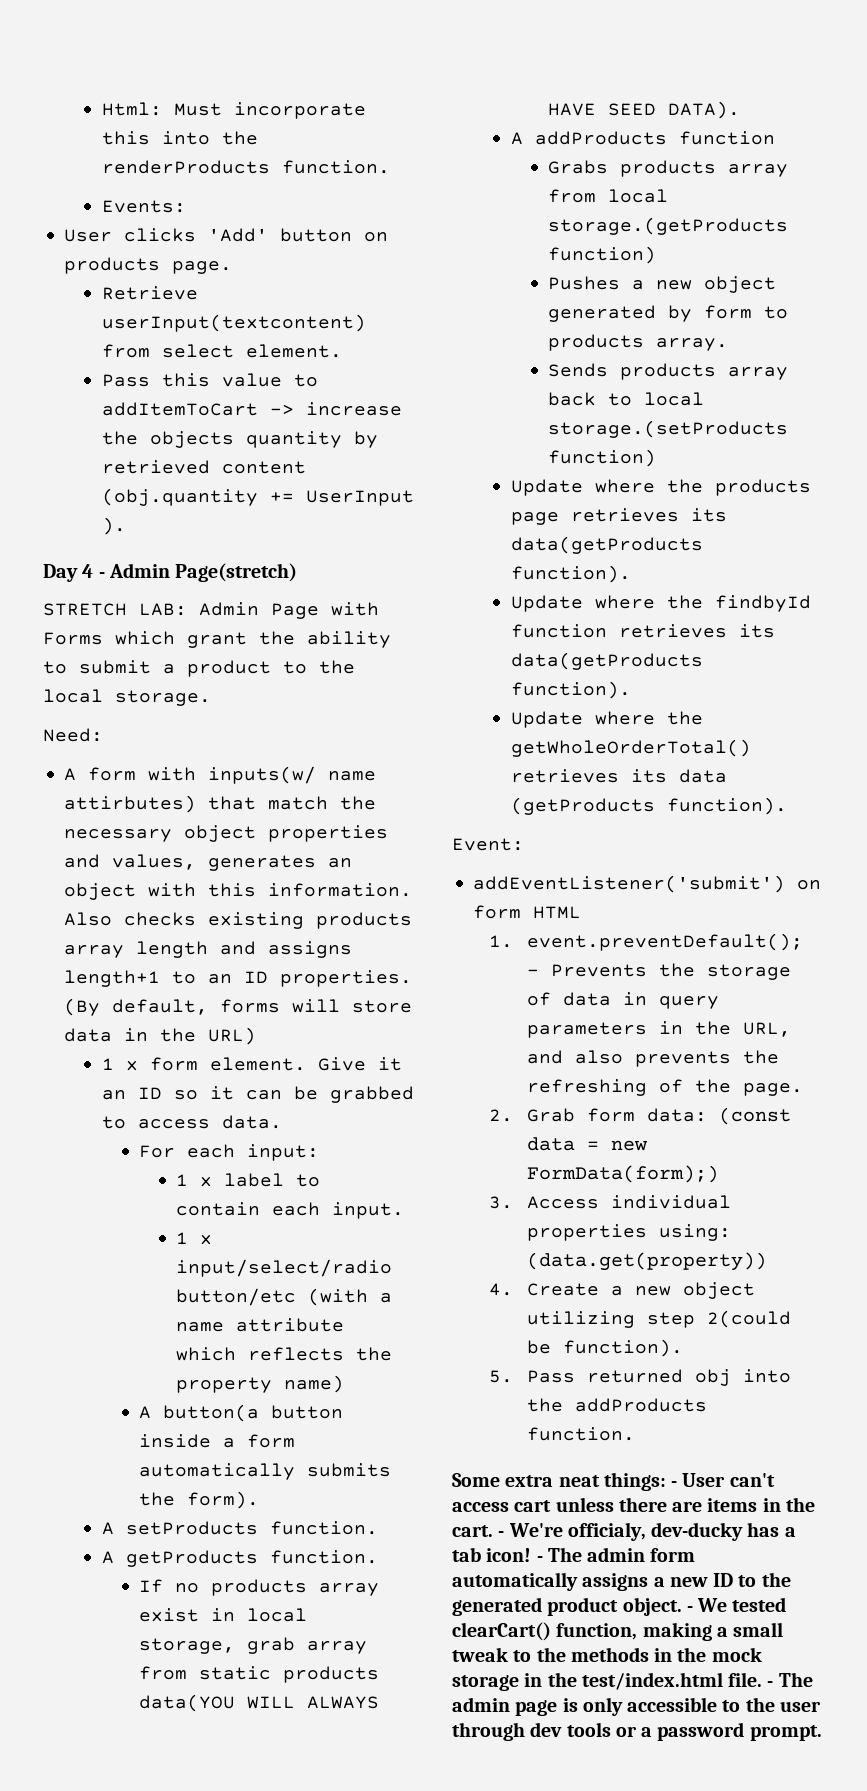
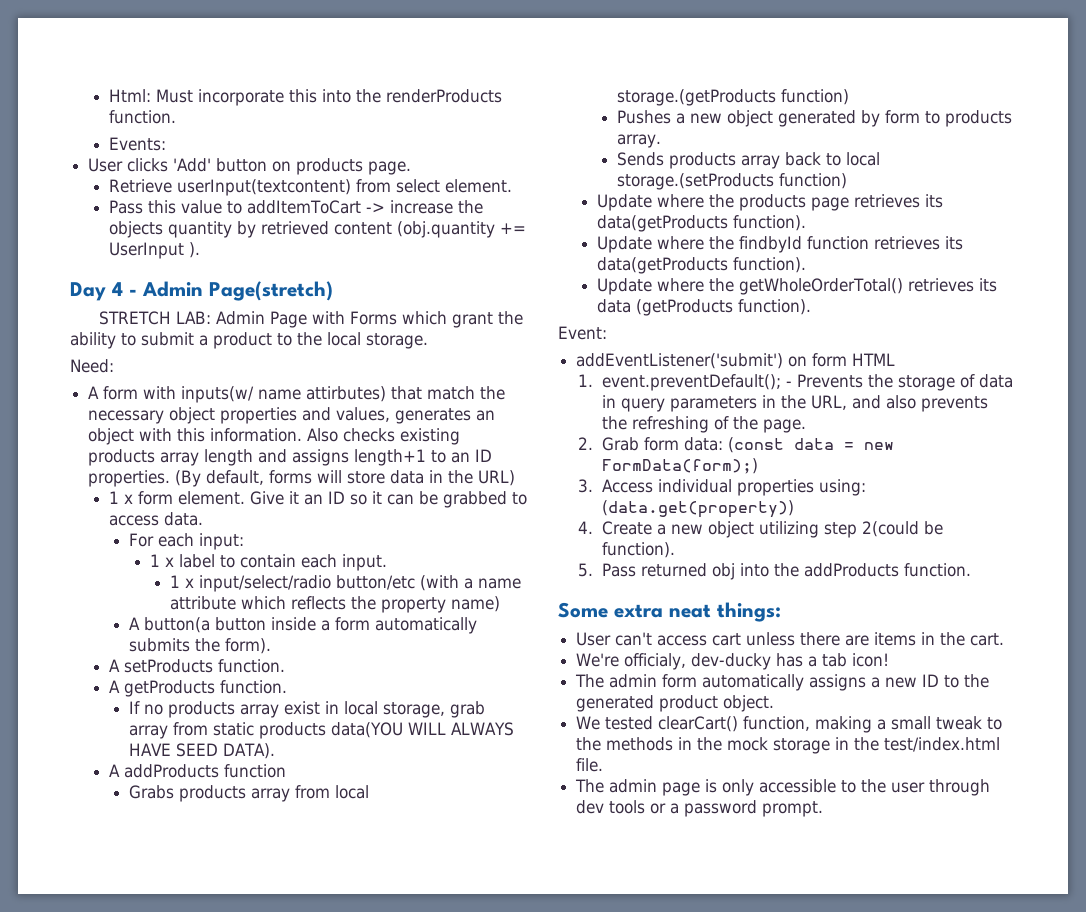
- Some extra neat things: - User can't access cart unless there are items in the cart. - We're officialy, dev-ducky has a tab icon! - The admin form automatically assigns a new ID to the generated product object. - We tested clearCart() function, making a small tweak to the methods in the mock storage in the test/index.html file. - The admin page is only accessible to the user through dev tools or a password prompt.
+ Some extra neat things:
+ User can't access cart unless there are items in the cart.
+ We're officialy, dev-ducky has a tab icon!
+ The admin form automatically assigns a new ID to the generated product object.
+ We tested clearCart() function, making a small tweak to the methods in the mock storage in the test/index.html file.
+ The admin page is only accessible to the user through dev tools or a password prompt.

